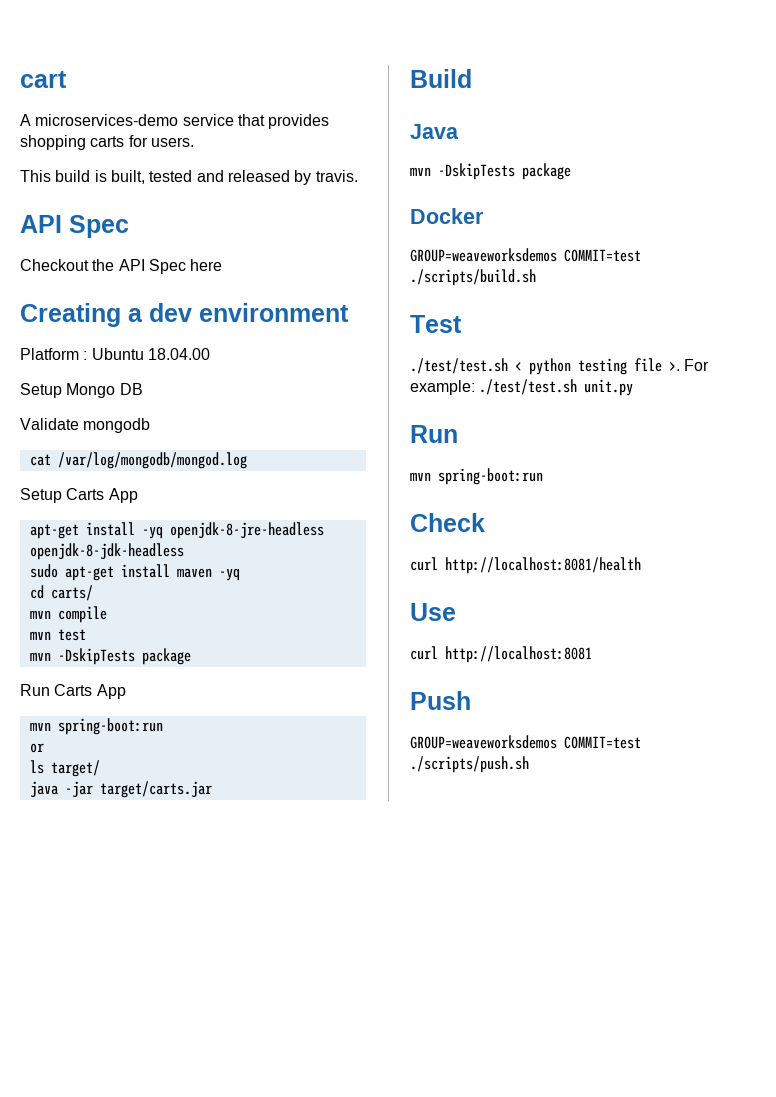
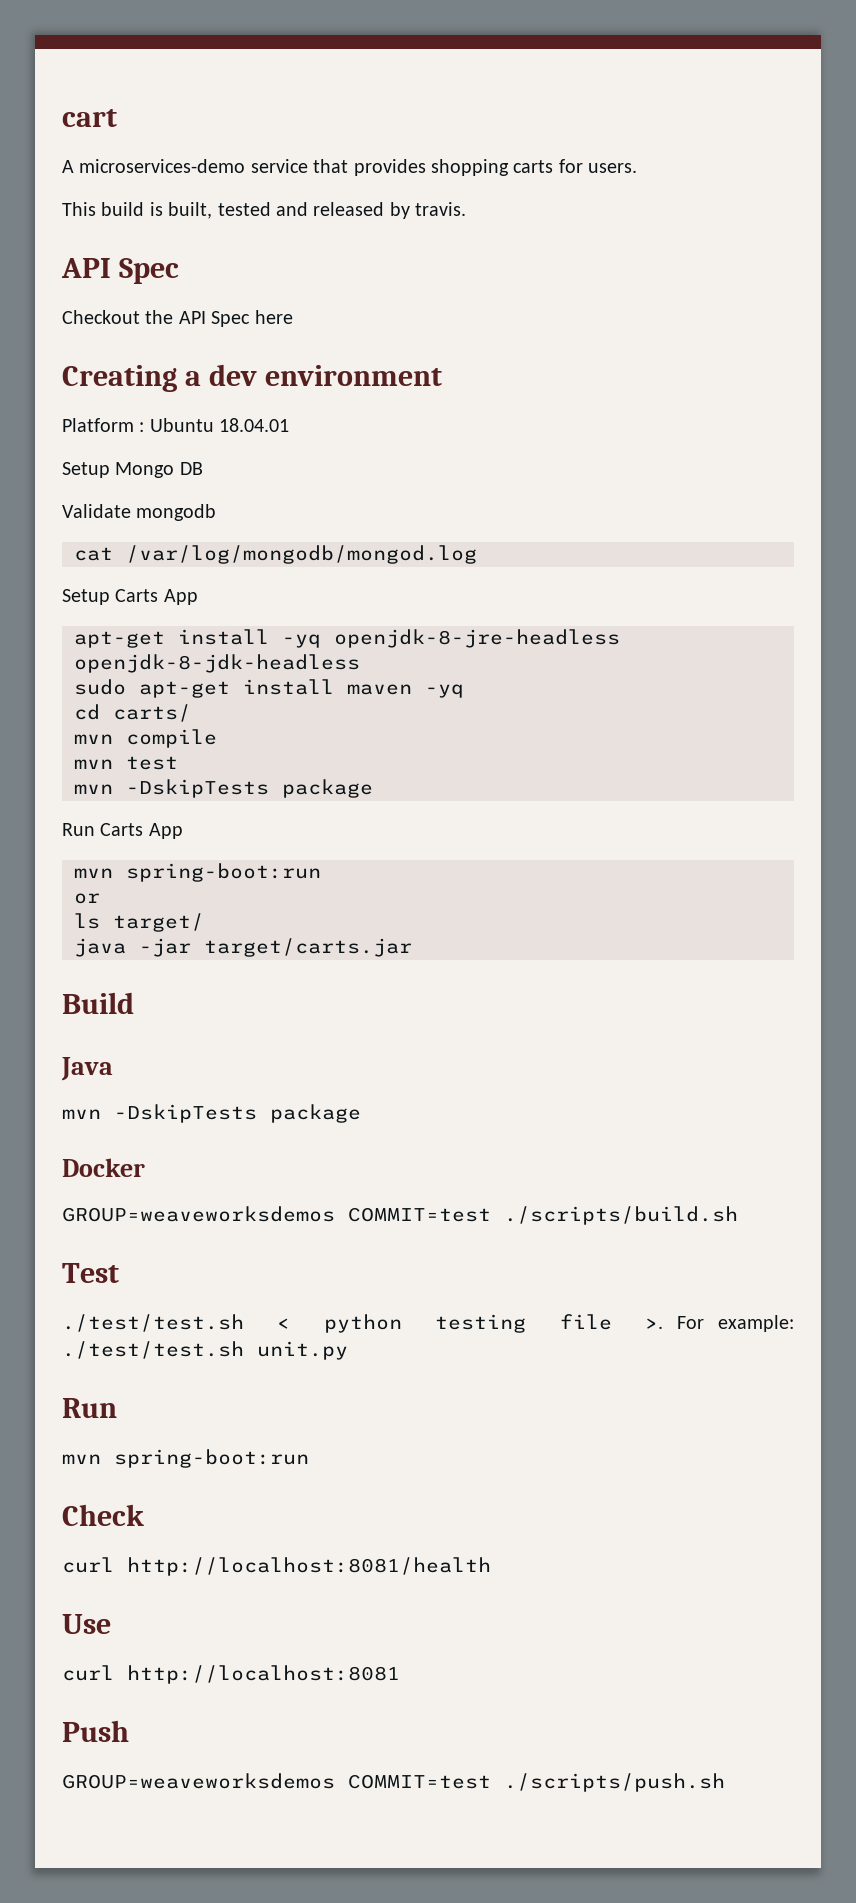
- Platform : Ubuntu 18.04.00
+ Platform : Ubuntu 18.04.01

